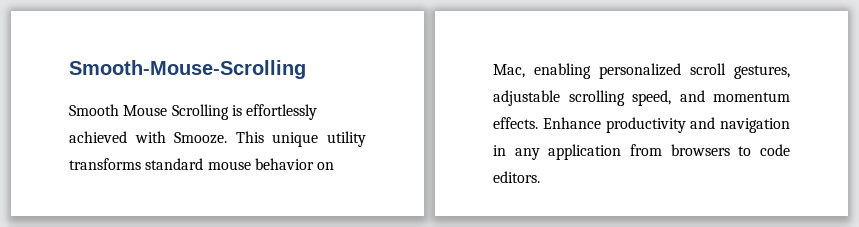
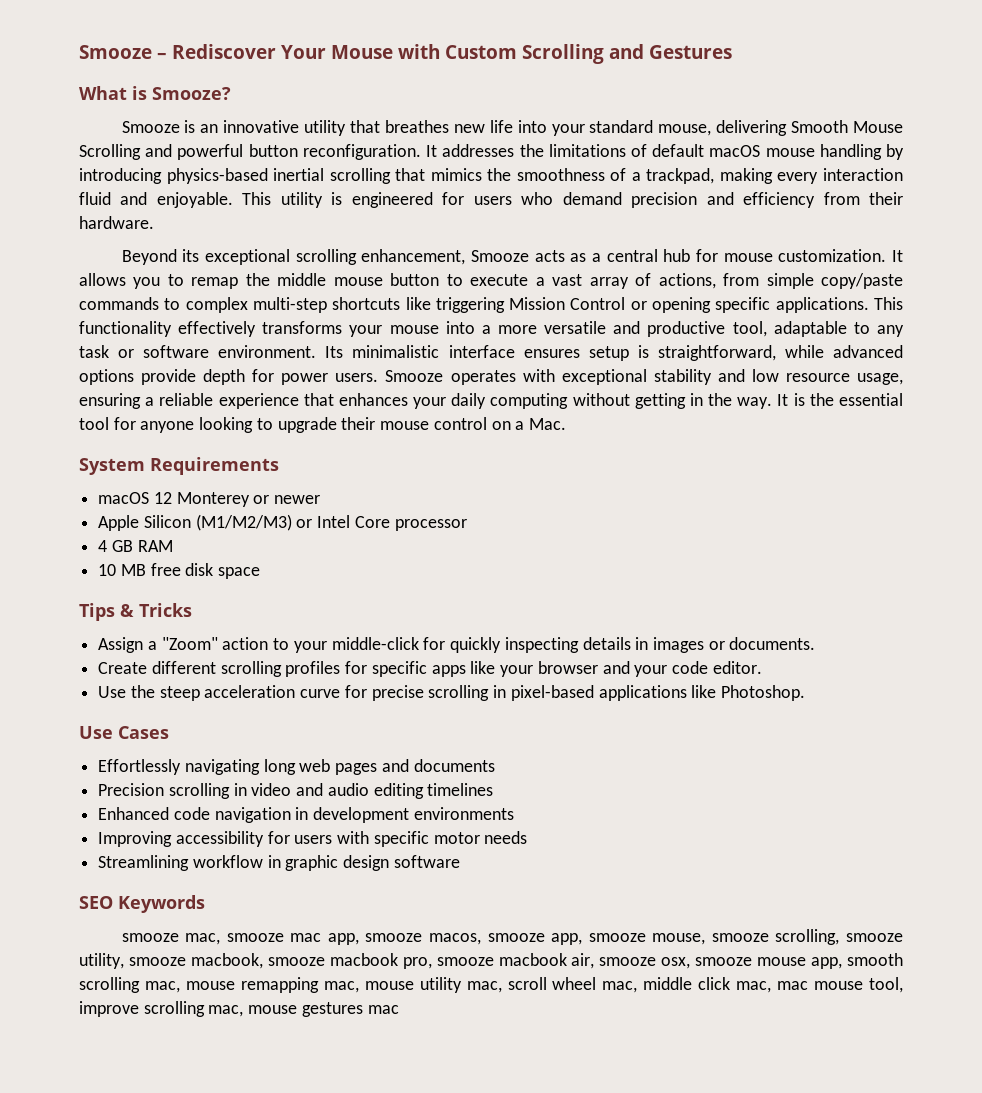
- Smooth-Mouse-Scrolling
- Smooth Mouse Scrolling is effortlessly achieved with Smooze. This unique utility transforms standard mouse behavior on Mac, enabling personalized scroll gestures, adjustable scrolling speed, and momentum effects. Enhance productivity and navigation in any application from browsers to code editors.
+ Smooze – Rediscover Your Mouse with Custom Scrolling and Gestures
+ What is Smooze?
+ Smooze is an innovative utility that breathes new life into your standard mouse, delivering Smooth Mouse Scrolling and powerful button reconfiguration. It addresses the limitations of default macOS mouse handling by introducing physics-based inertial scrolling that mimics the smoothness of a trackpad, making every interaction fluid and enjoyable. This utility is engineered for users who demand precision and efficiency from their hardware.
+ Beyond its exceptional scrolling enhancement, Smooze acts as a central hub for mouse customization. It allows you to remap the middle mouse button to execute a vast array of actions, from simple copy/paste commands to complex multi-step shortcuts like triggering Mission Control or opening specific applications. This functionality effectively transforms your mouse into a more versatile and productive tool, adaptable to any task or software environment. Its minimalistic interface ensures setup is straightforward, while advanced options provide depth for power users. Smooze operates with exceptional stability and low resource usage, ensuring a reliable experience that enhances your daily computing without getting in the way. It is the essential tool for anyone looking to upgrade their mouse control on a Mac.
+ System Requirements
+ macOS 12 Monterey or newer
+ Apple Silicon (M1/M2/M3) or Intel Core processor
+ 4 GB RAM
+ 10 MB free disk space
+ Tips & Tricks
+ Assign a "Zoom" action to your middle-click for quickly inspecting details in images or documents.
+ Create different scrolling profiles for specific apps like your browser and your code editor.
+ Use the steep acceleration curve for precise scrolling in pixel-based applications like Photoshop.
+ Use Cases
+ Effortlessly navigating long web pages and documents
+ Precision scrolling in video and audio editing timelines
+ Enhanced code navigation in development environments
+ Improving accessibility for users with specific motor needs
+ Streamlining workflow in graphic design software
+ SEO Keywords
+ smooze mac, smooze mac app, smooze macos, smooze app, smooze mouse, smooze scrolling, smooze utility, smooze macbook, smooze macbook pro, smooze macbook air, smooze osx, smooze mouse app, smooth scrolling mac, mouse remapping mac, mouse utility mac, scroll wheel mac, middle click mac, mac mouse tool, improve scrolling mac, mouse gestures mac

